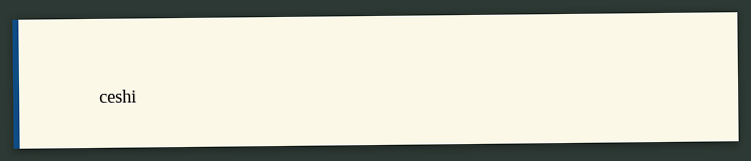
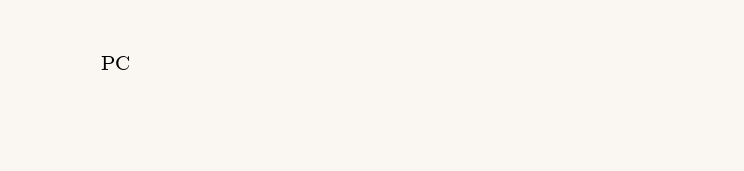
- ceshi
+ PC

